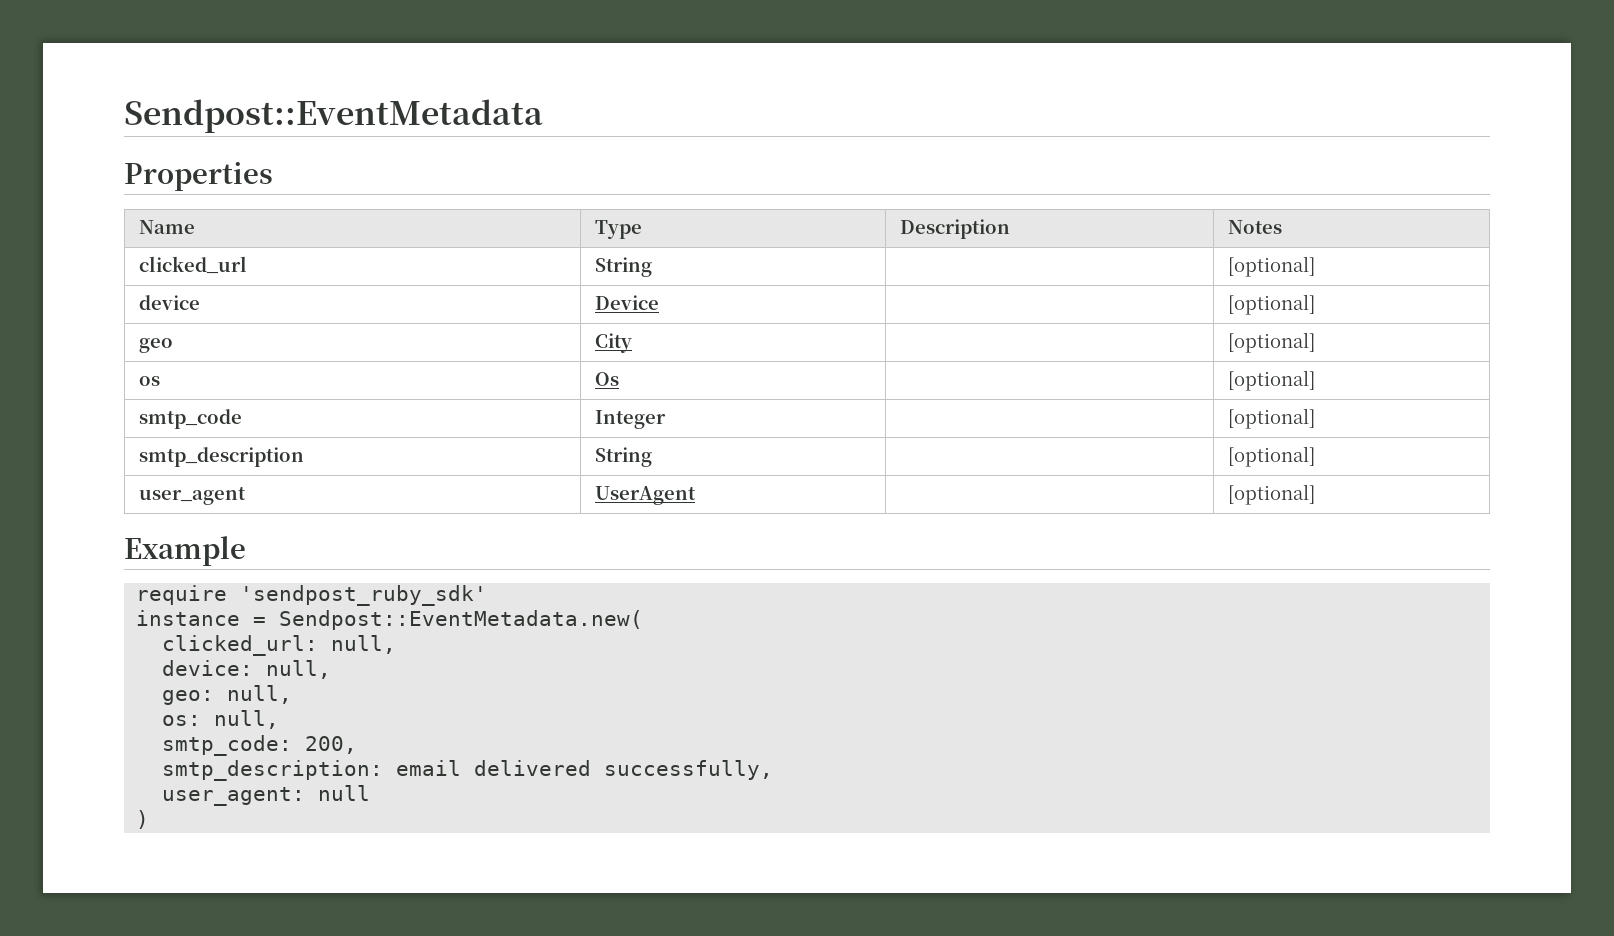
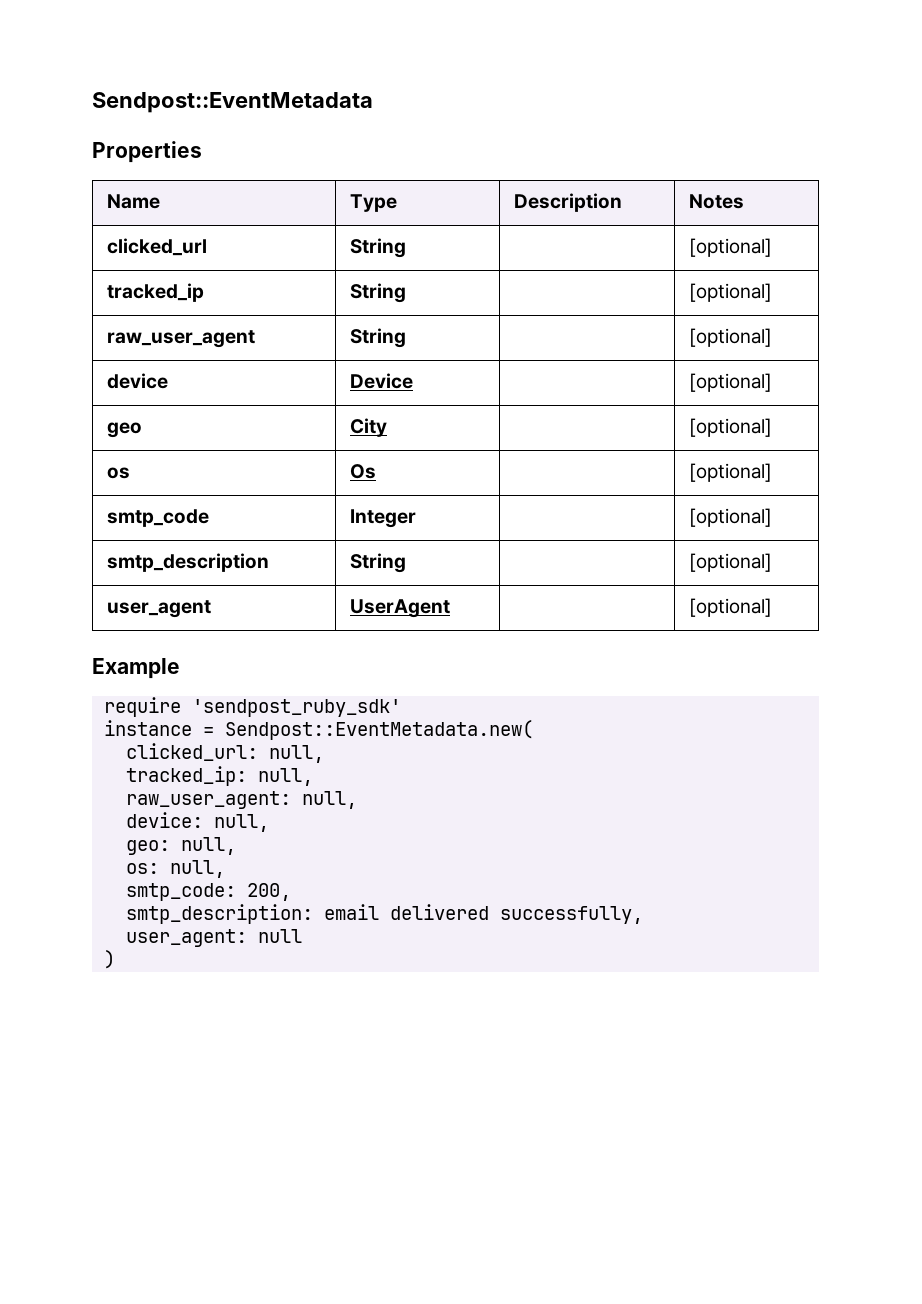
+ tracked_ip | String | | [optional]
+ raw_user_agent | String | | [optional]
+ tracked_ip: null,
+ raw_user_agent: null,

